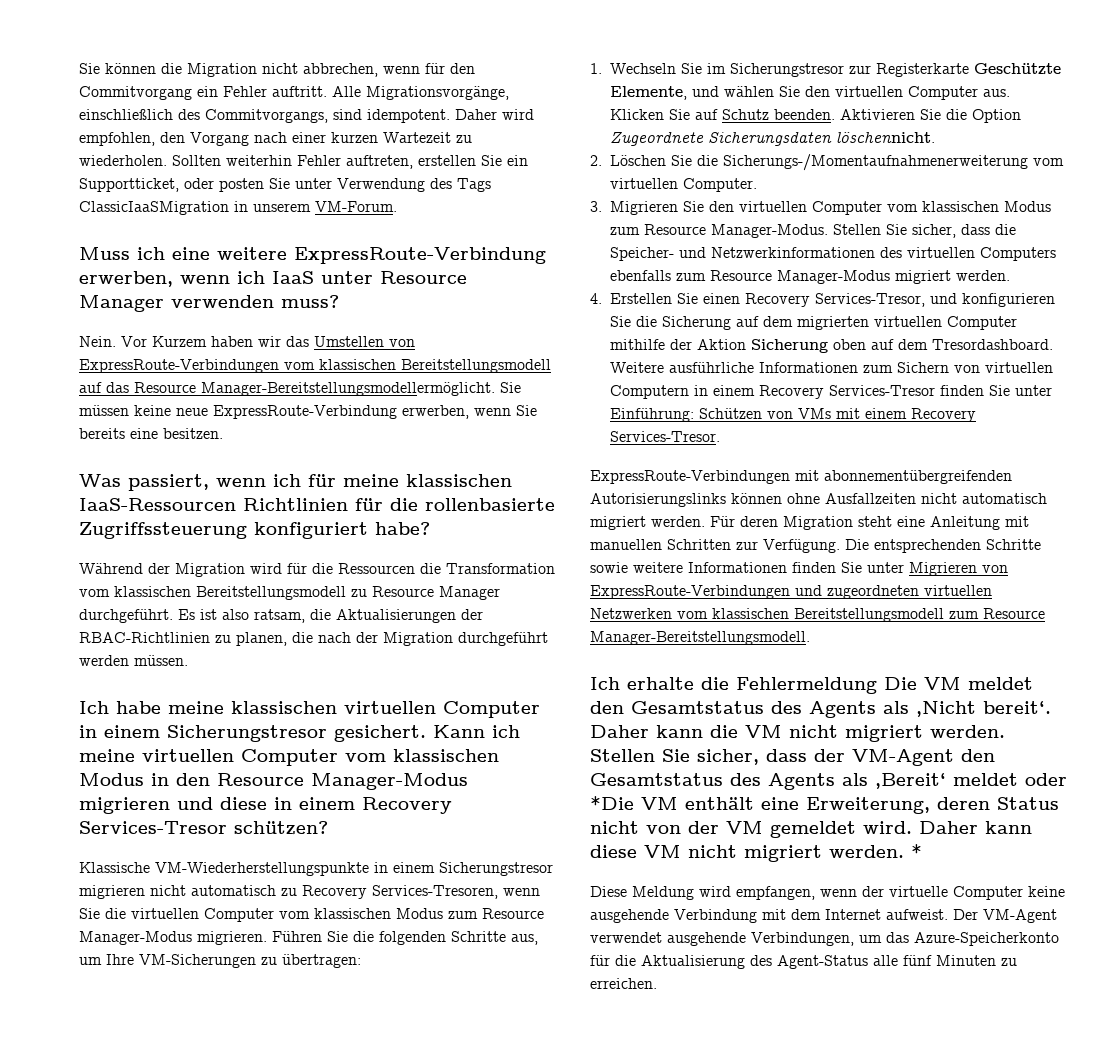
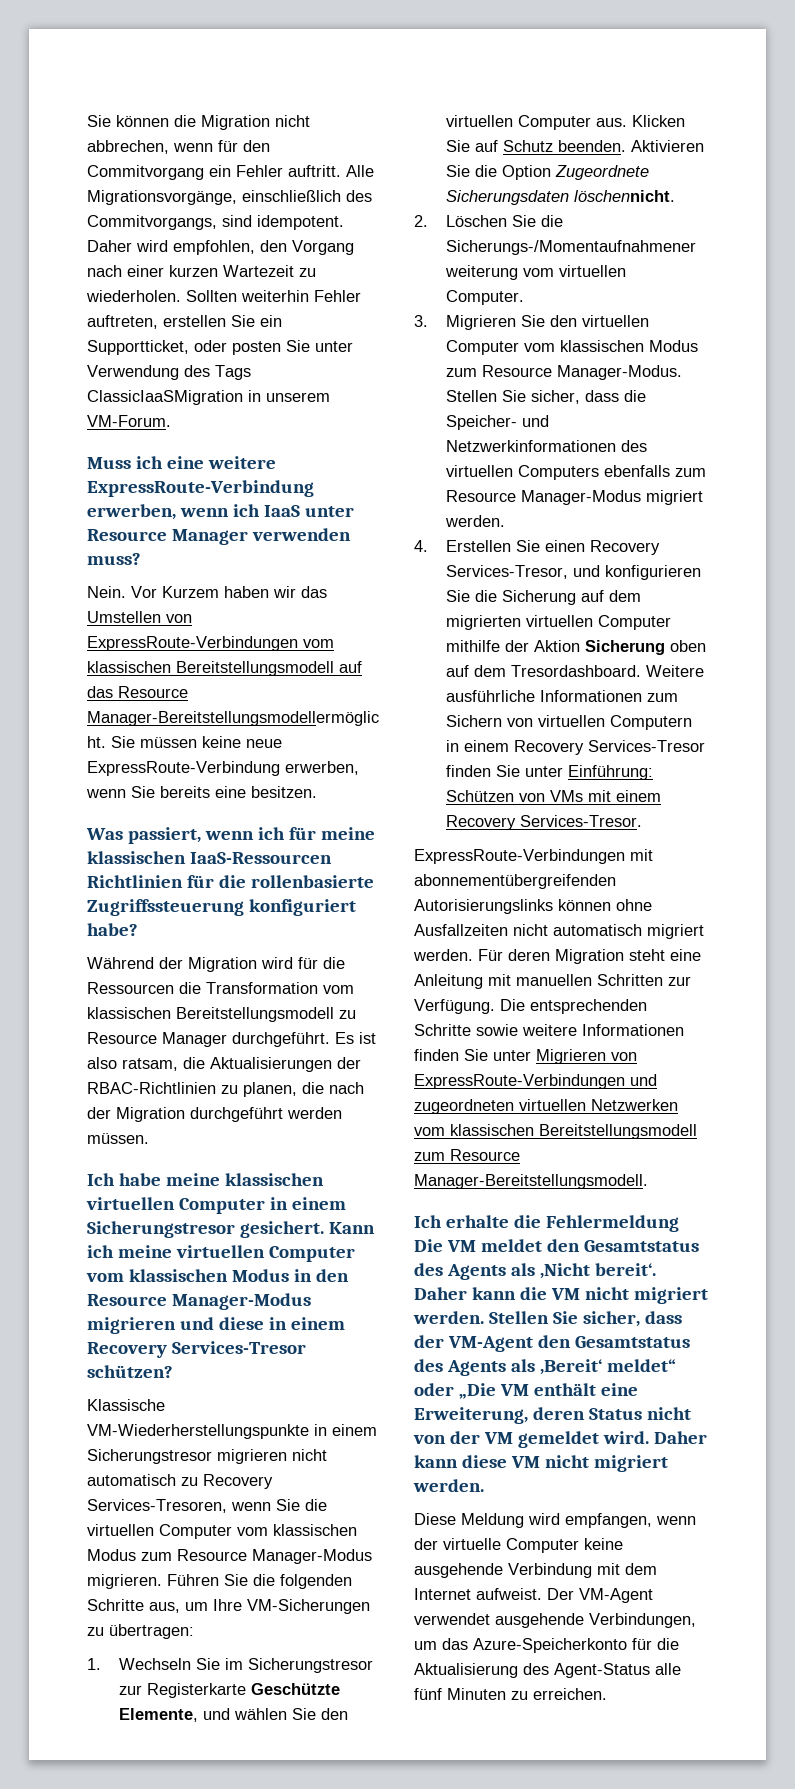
- Stellen Sie sicher, dass der VM-Agent den Gesamtstatus des Agents als ,Bereit‘ meldet oder *Die VM enthält eine Erweiterung, deren Status nicht von der VM gemeldet wird.
+ Stellen Sie sicher, dass der VM-Agent den Gesamtstatus des Agents als ,Bereit‘ meldet“ oder „Die VM enthält eine Erweiterung, deren Status nicht von der VM gemeldet wird.
- *

